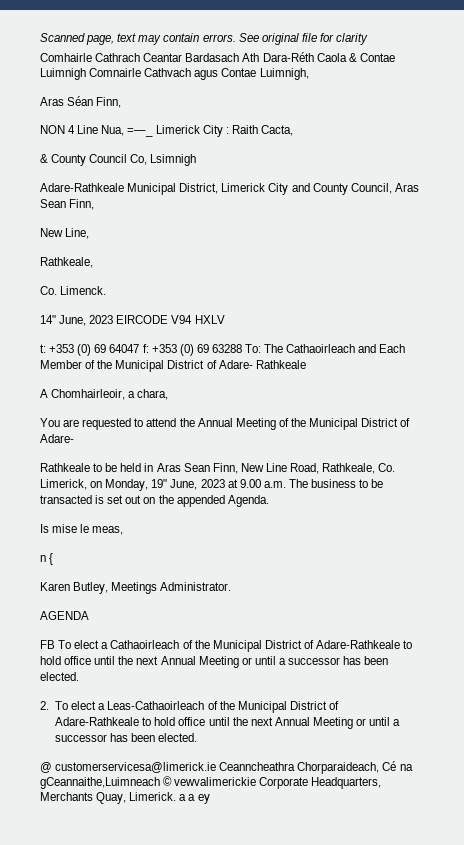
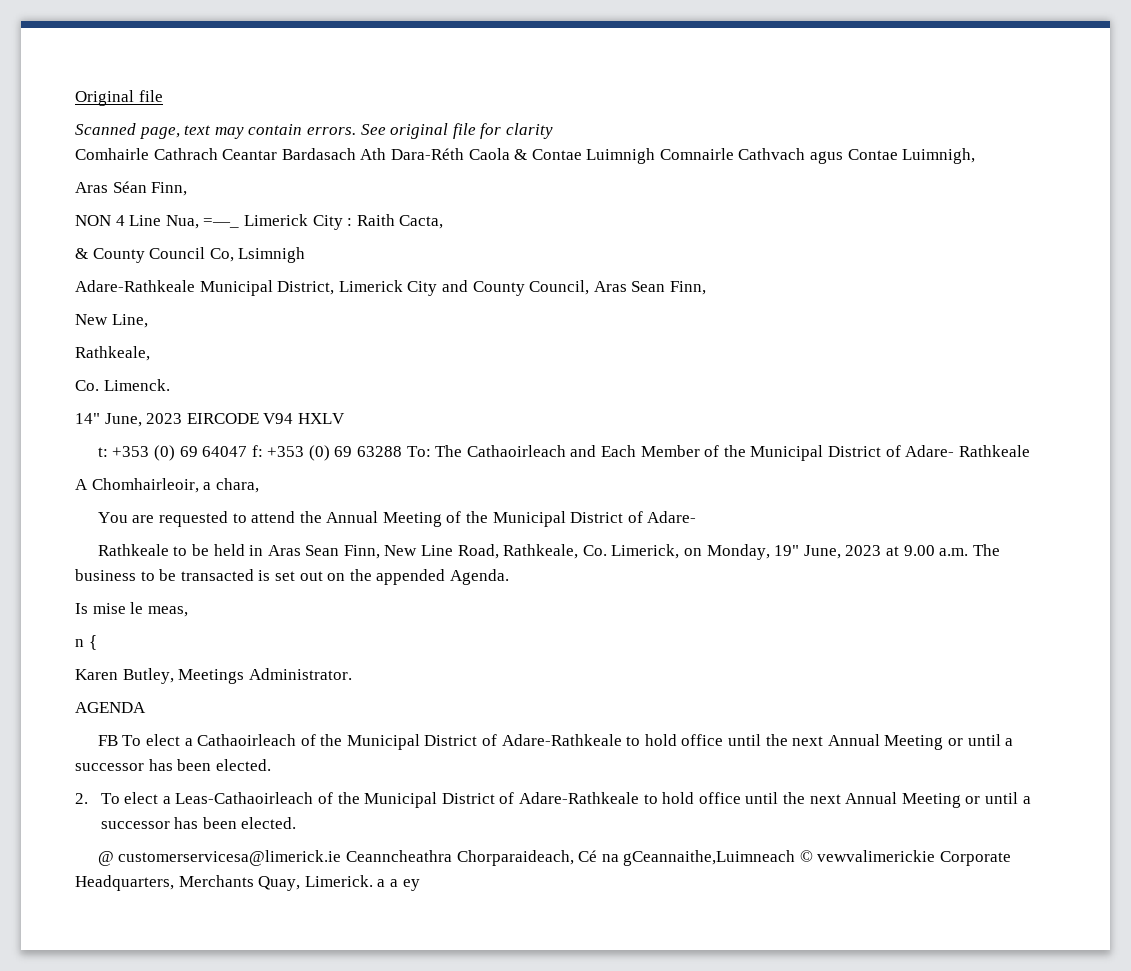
+ Original file

